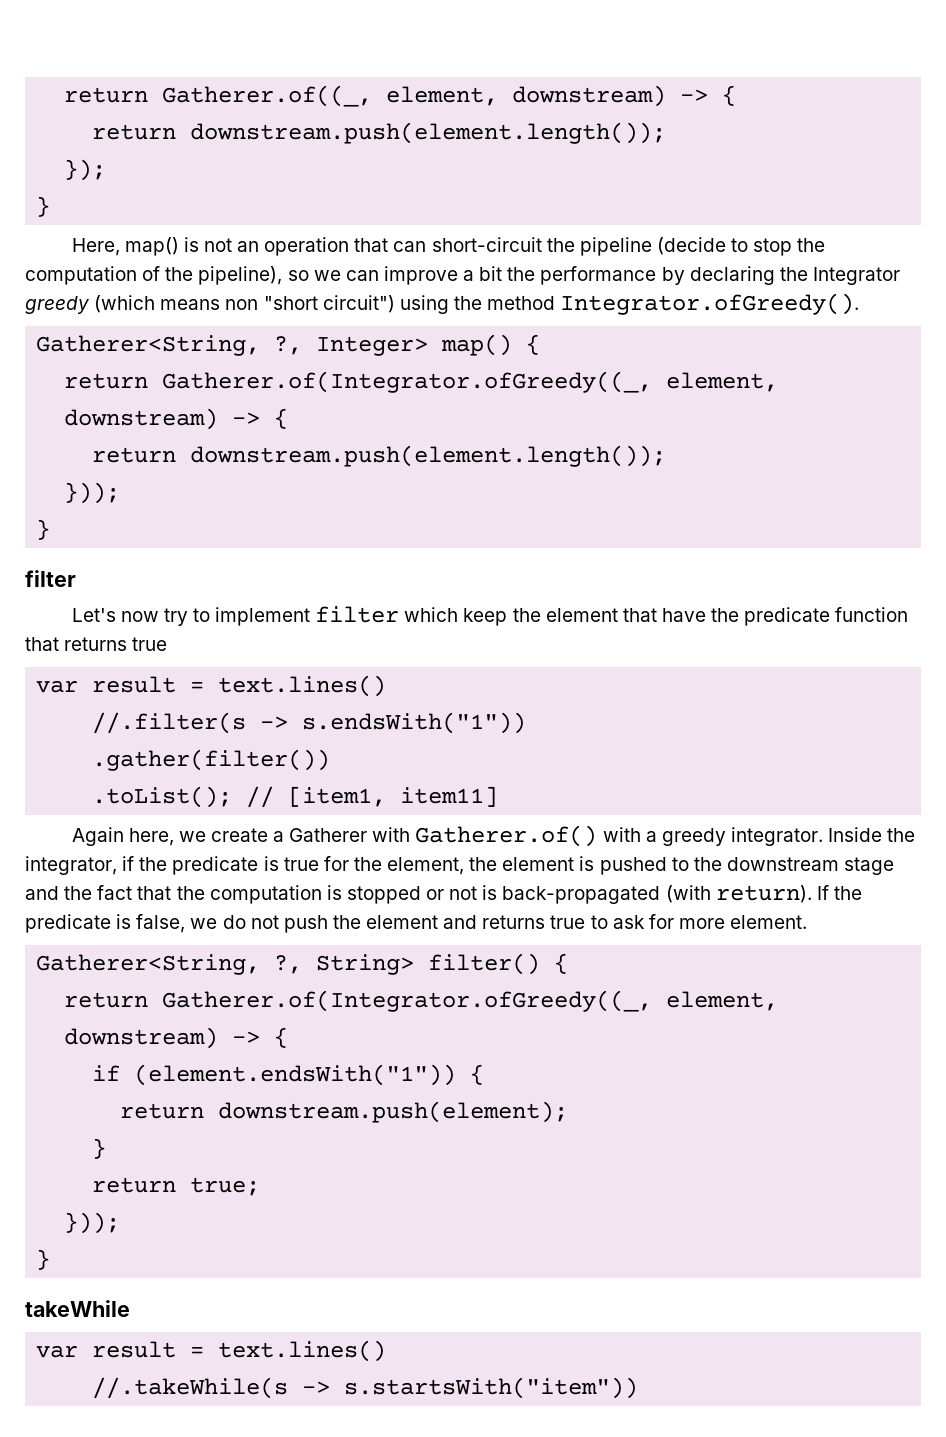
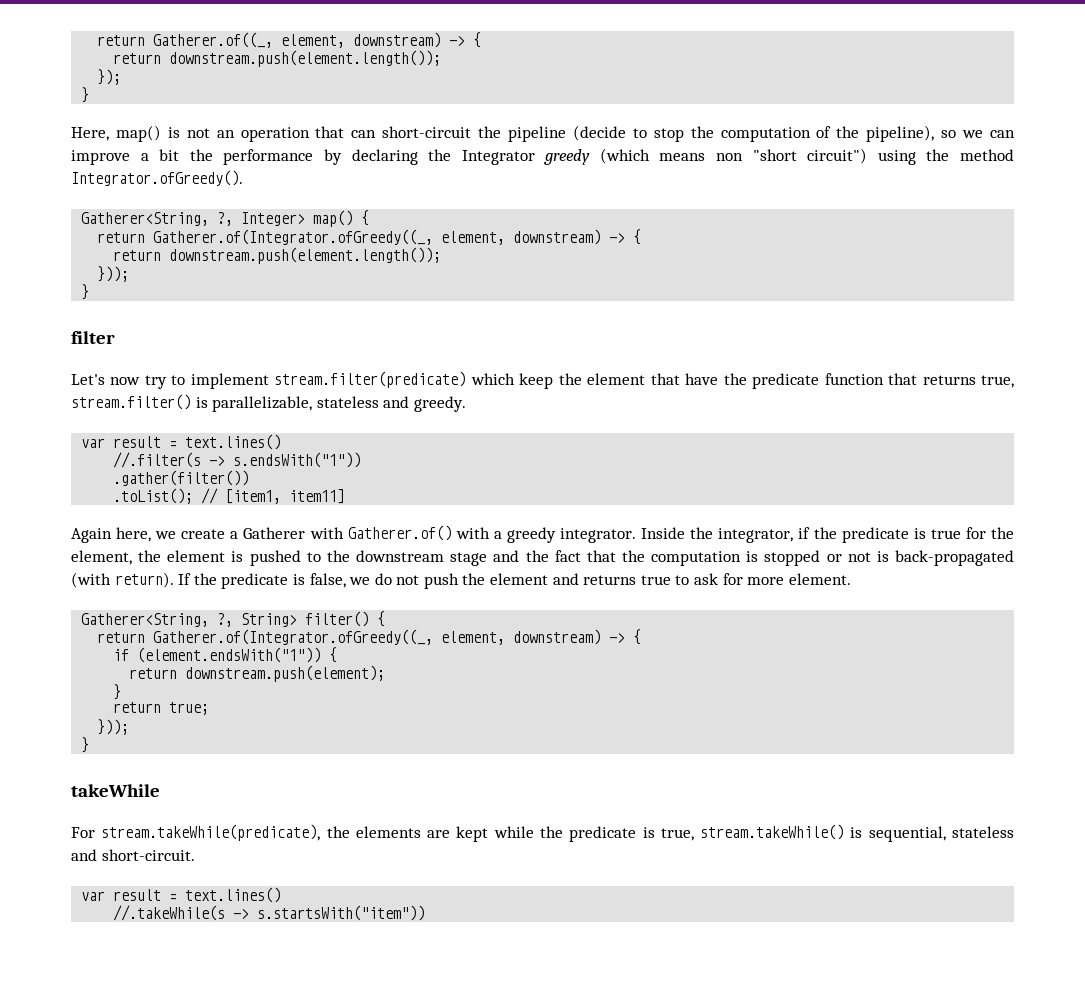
- Let's now try to implement filter which keep the element that have the predicate function that returns true
+ Let's now try to implement stream.filter(predicate) which keep the element that have the predicate function that returns true, stream.filter() is parallelizable, stateless and greedy.
+ For stream.takeWhile(predicate), the elements are kept while the predicate is true, stream.takeWhile() is sequential, stateless and short-circuit.

